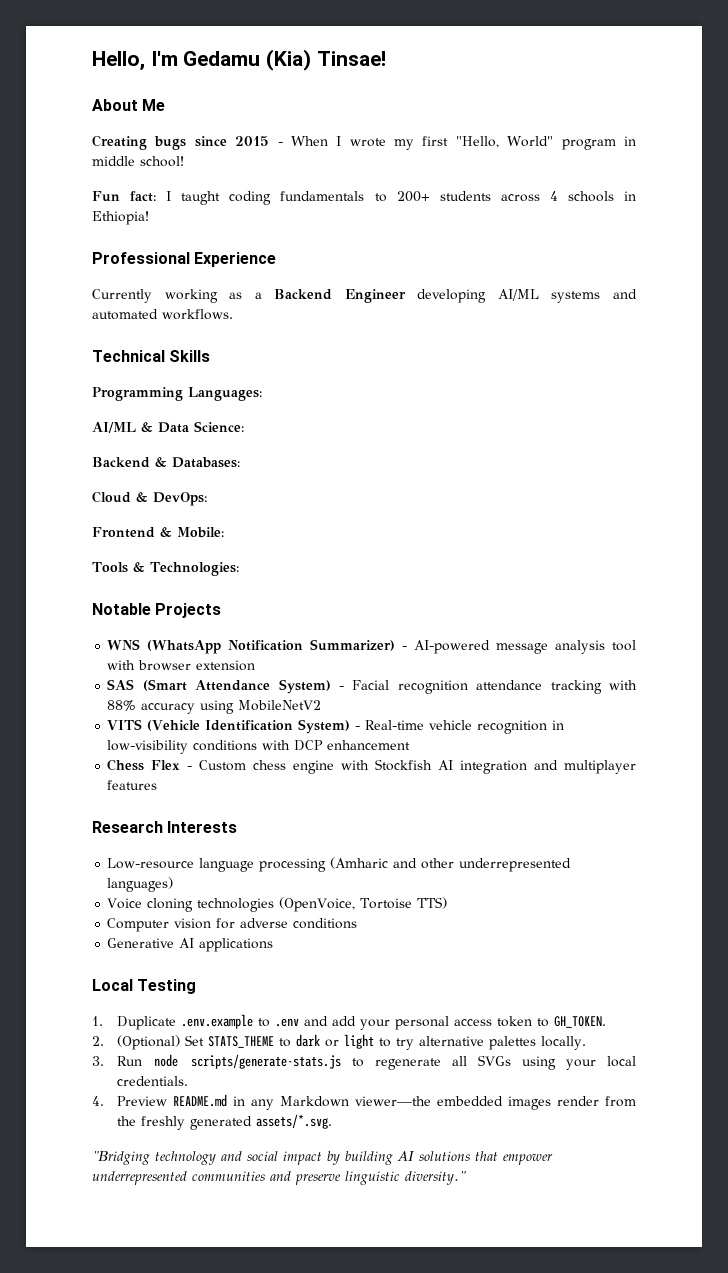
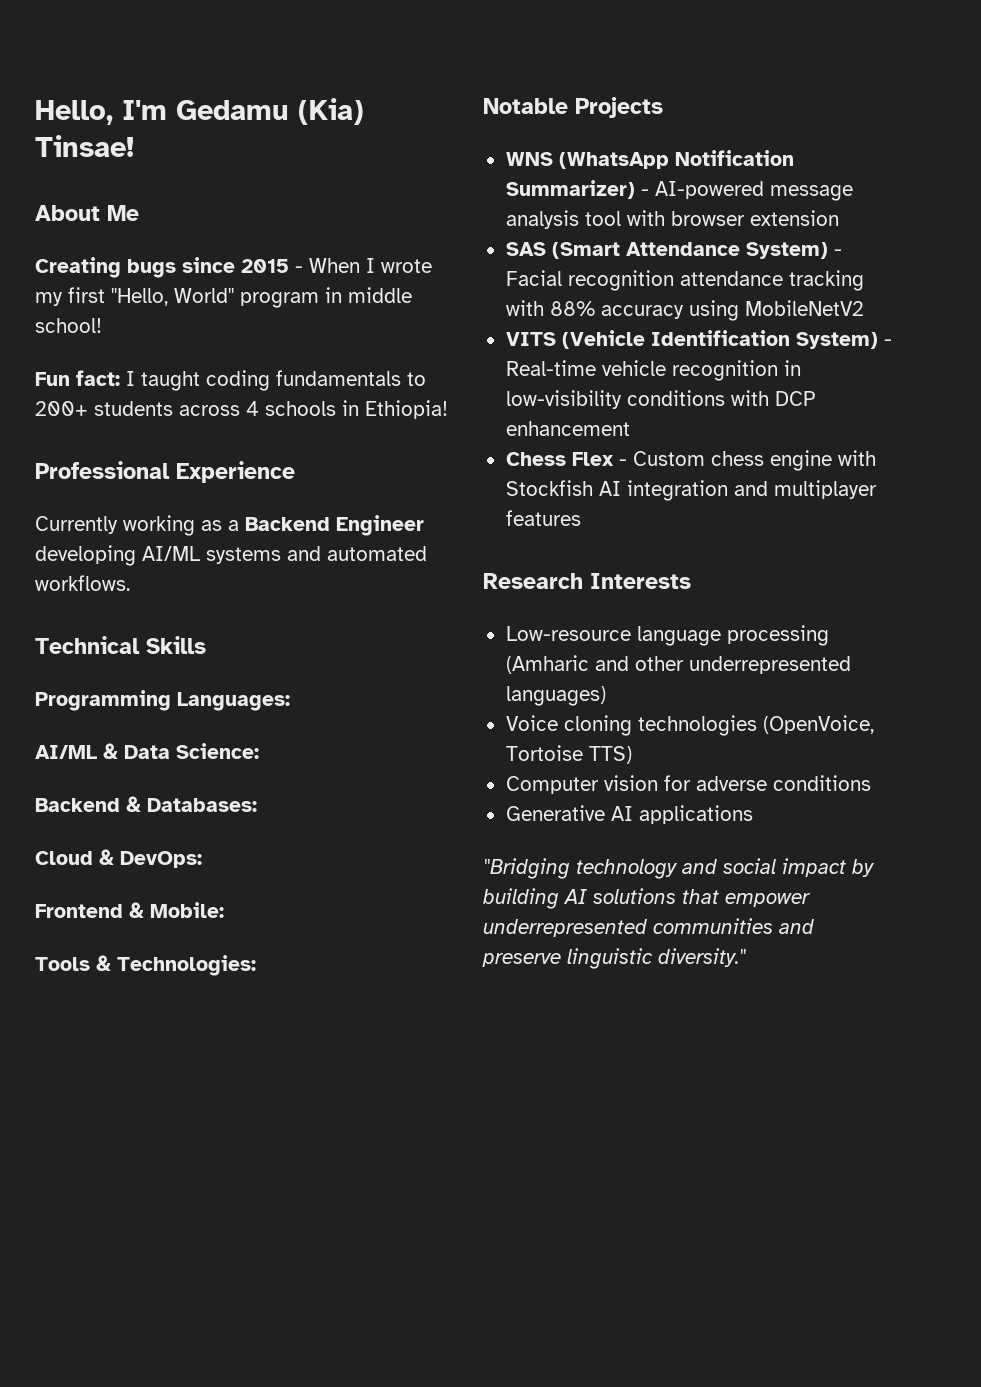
- Local Testing
- 1. Duplicate .env.example to .env and add your personal access token to GH_TOKEN.
- 2. (Optional) Set STATS_THEME to dark or light to try alternative palettes locally.
- 3. Run node scripts/generate-stats.js to regenerate all SVGs using your local credentials.
- 4. Preview README.md in any Markdown viewer—the embedded images render from the freshly generated assets/*.svg.

